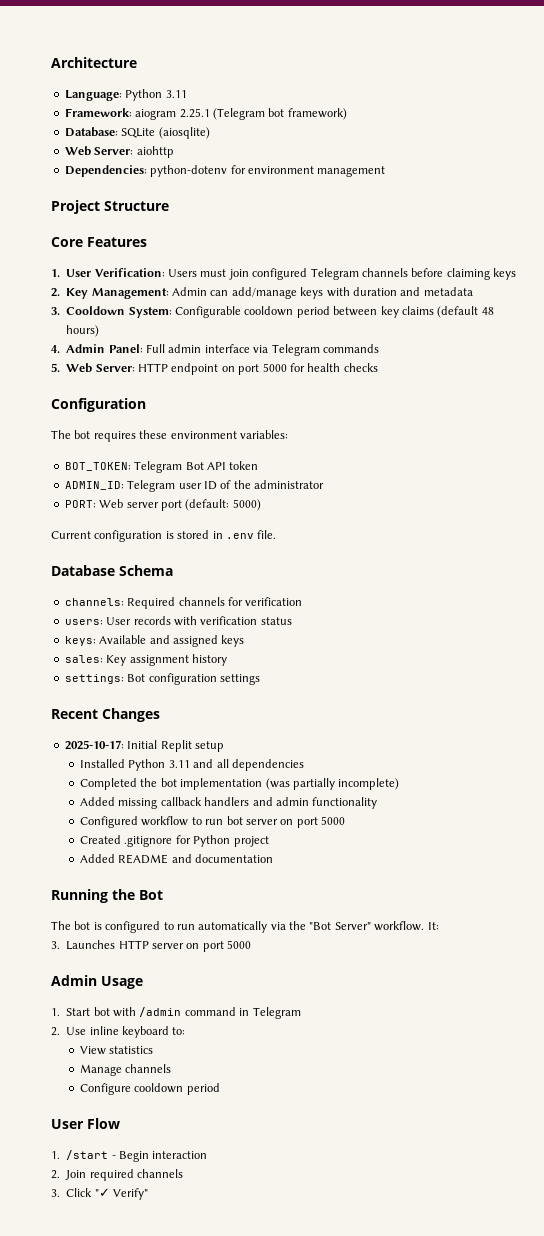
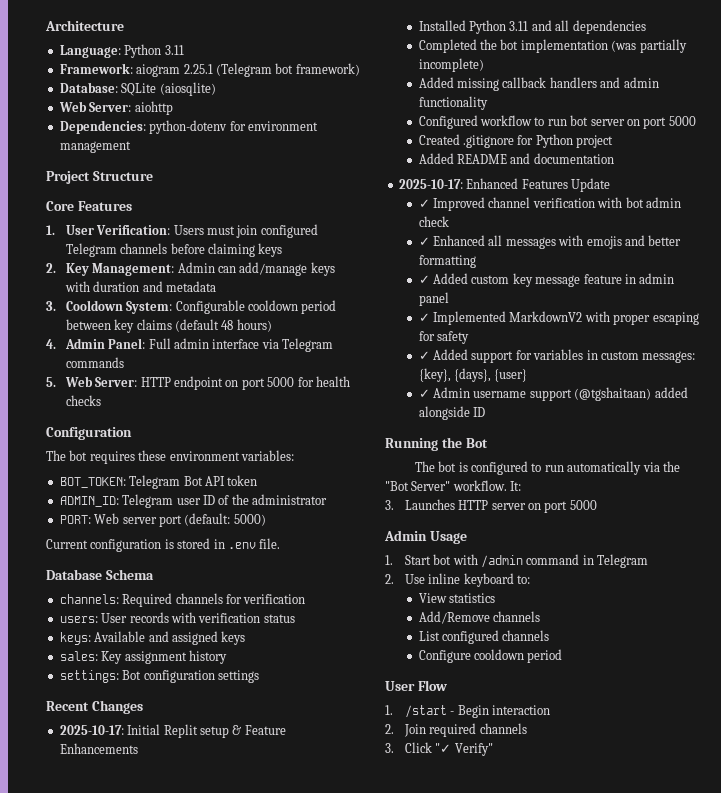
- 2025-10-17: Initial Replit setup
+ 2025-10-17: Initial Replit setup & Feature Enhancements
+ 2025-10-17: Enhanced Features Update
+ ✓ Improved channel verification with bot admin check
+ ✓ Enhanced all messages with emojis and better formatting
+ ✓ Added custom key message feature in admin panel
+ ✓ Implemented MarkdownV2 with proper escaping for safety
+ ✓ Added support for variables in custom messages: {key}, {days}, {user}
+ ✓ Admin username support (@tgshaitaan) added alongside ID
- Manage channels
+ Add/Remove channels
+ List configured channels

